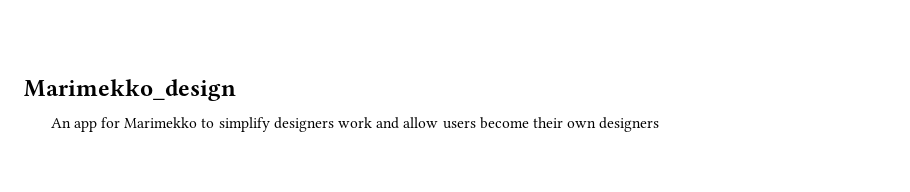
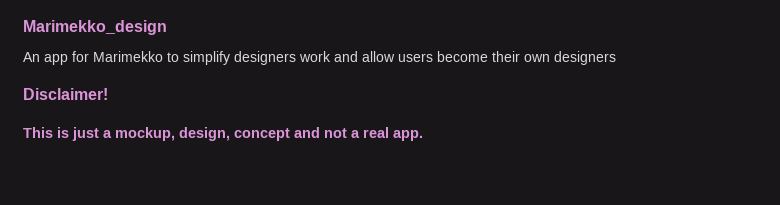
+ Disclaimer!
+ This is just a mockup, design, concept and not a real app.

